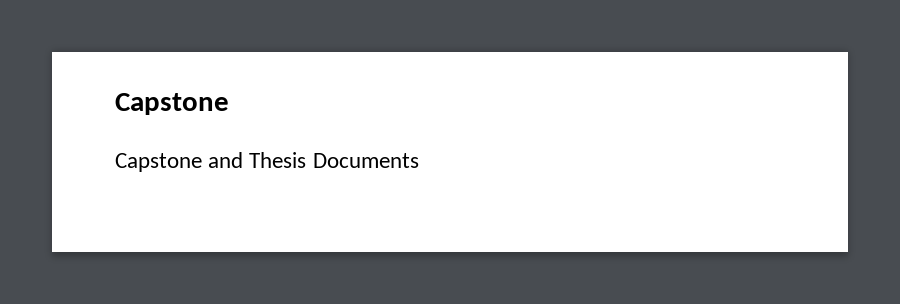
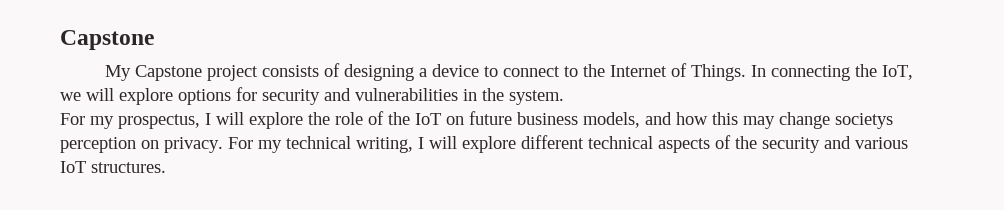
- Capstone and Thesis Documents
+ My Capstone project consists of designing a device to connect to the Internet of Things. In connecting the IoT, we will explore options for security and vulnerabilities in the system.
+ For my prospectus, I will explore the role of the IoT on future business models, and how this may change societys perception on privacy. For my technical writing, I will explore different technical aspects of the security and various IoT structures.

